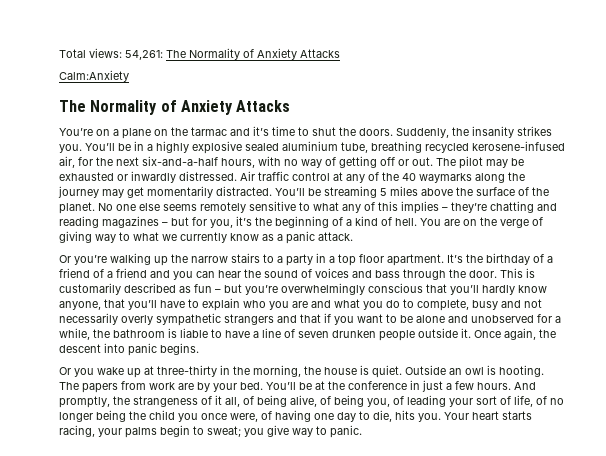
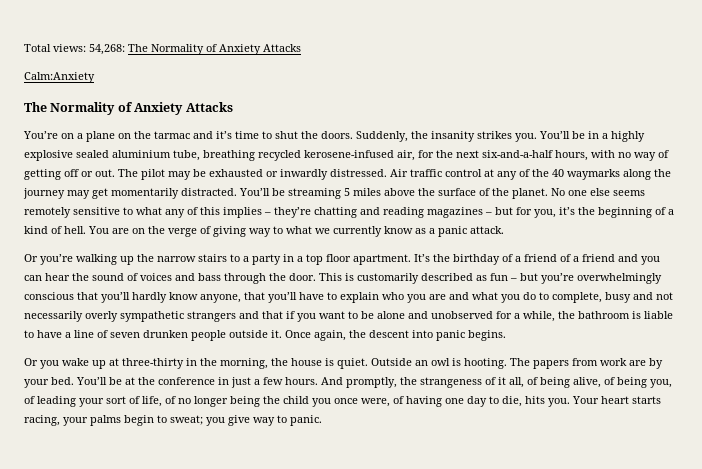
- Total views: 54,261: The Normality of Anxiety Attacks
+ Total views: 54,268: The Normality of Anxiety Attacks

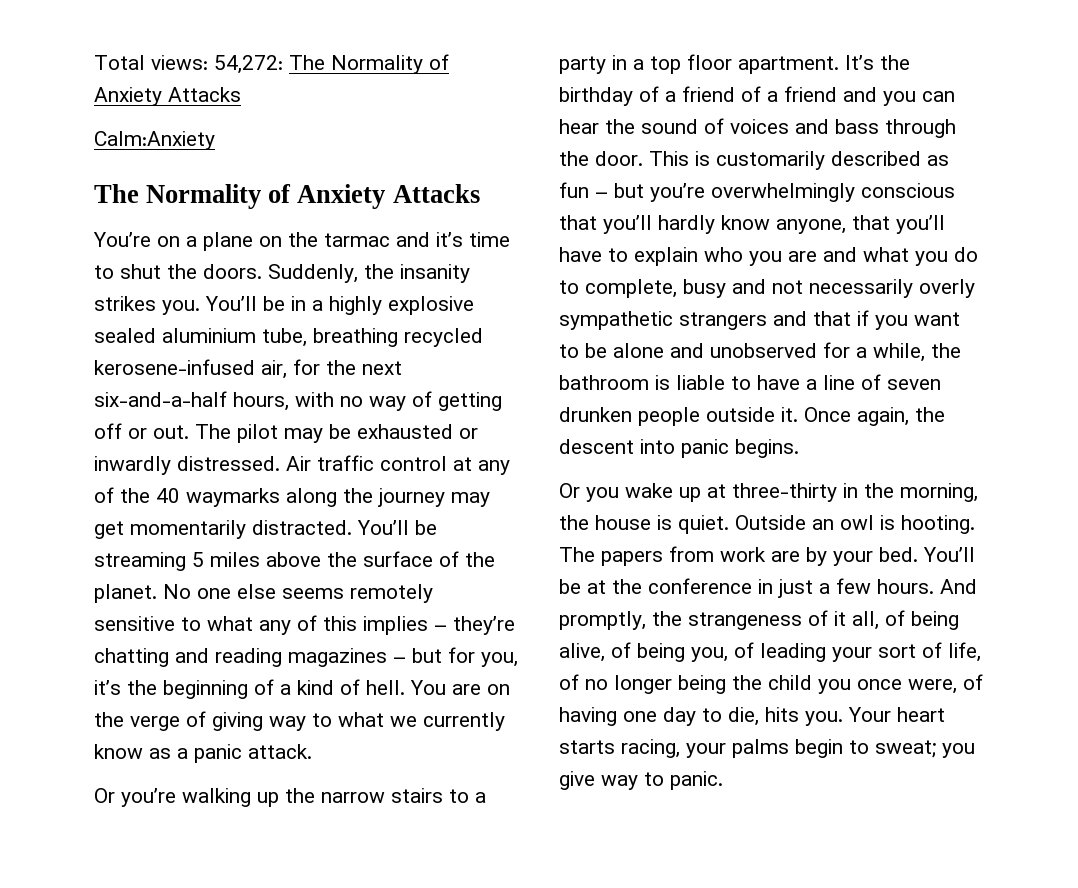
- Total views: 54,268: The Normality of Anxiety Attacks
+ Total views: 54,272: The Normality of Anxiety Attacks

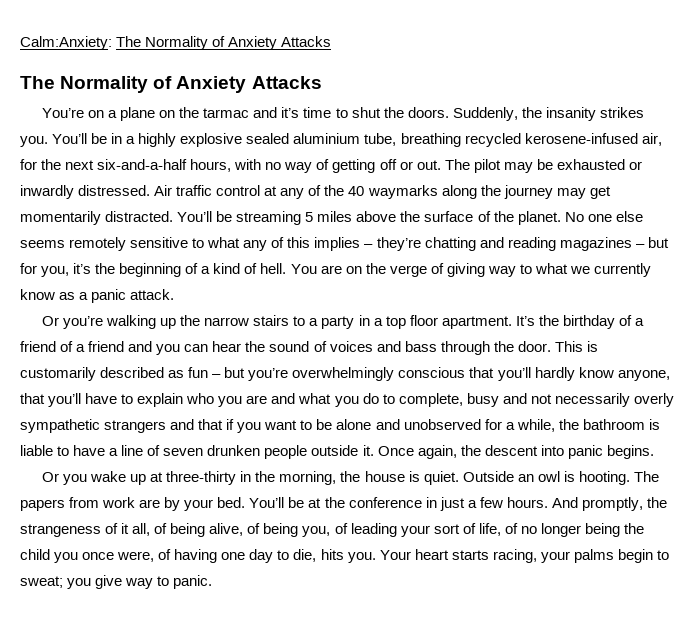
- Total views: 54,272: The Normality of Anxiety Attacks
- Calm:Anxiety
+ Calm:Anxiety: The Normality of Anxiety Attacks

